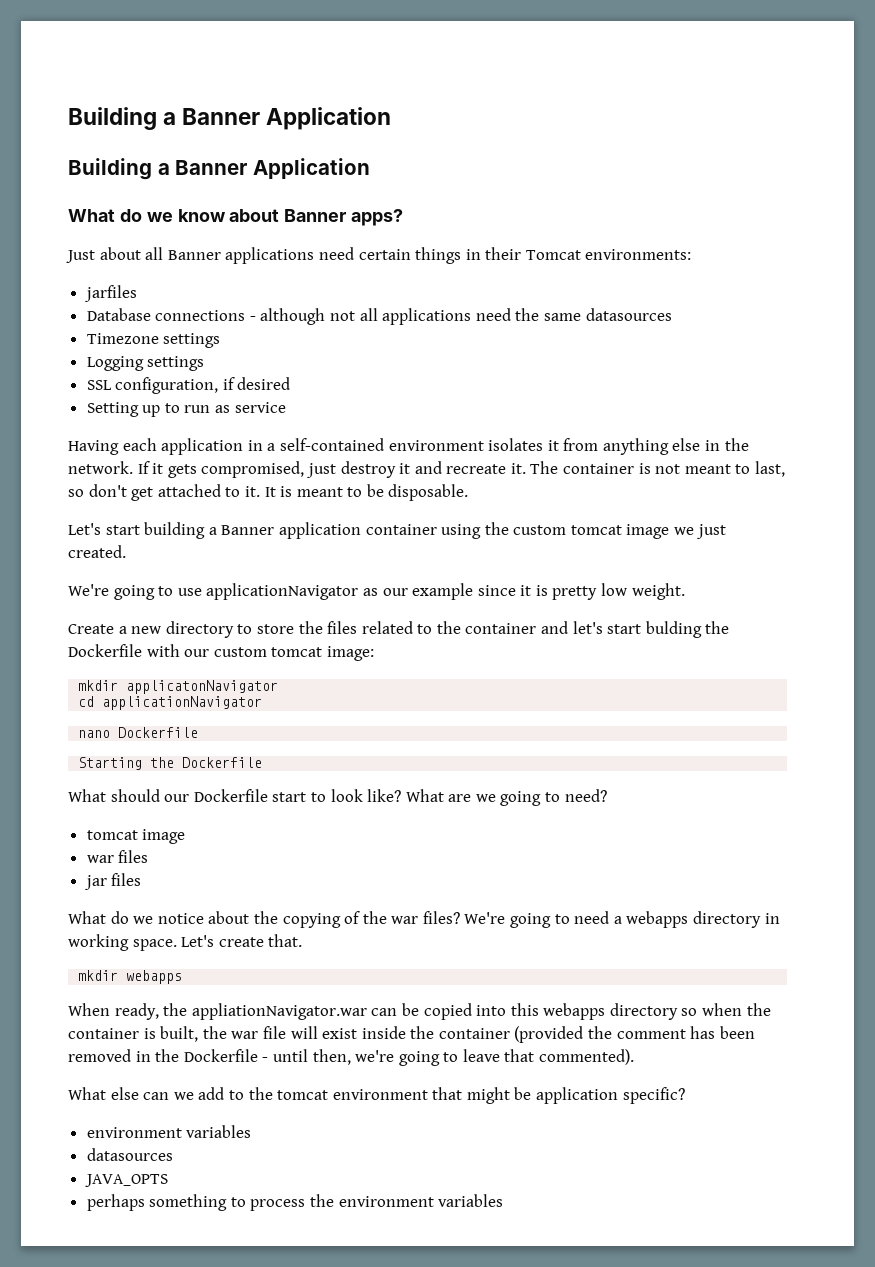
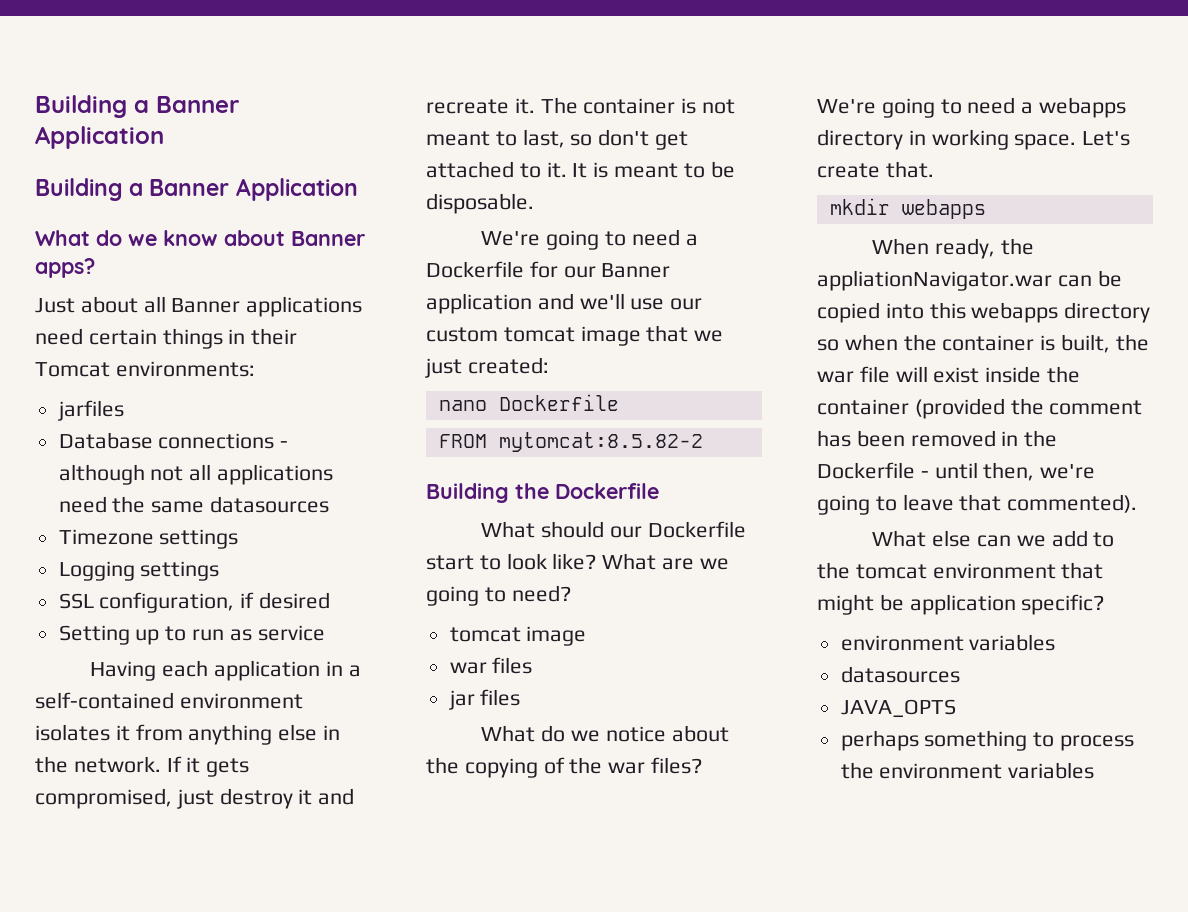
- Let's start building a Banner application container using the custom tomcat image we just created.
- We're going to use applicationNavigator as our example since it is pretty low weight.
- Create a new directory to store the files related to the container and let's start bulding the Dockerfile with our custom tomcat image:
- mkdir applicatonNavigator
- cd applicationNavigator
+ We're going to need a Dockerfile for our Banner application and we'll use our custom tomcat image that we just created:
- Starting the Dockerfile
+ FROM mytomcat:8.5.82-2
+ Building the Dockerfile

